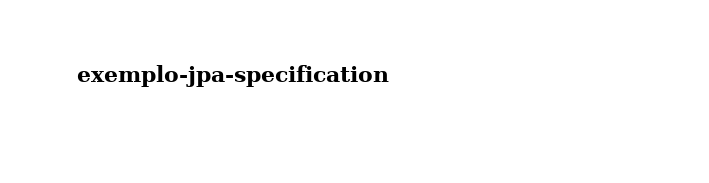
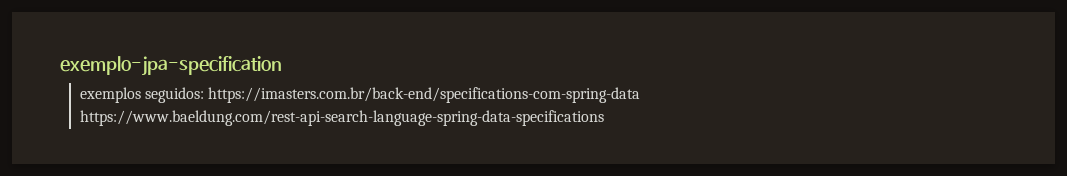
+ exemplos seguidos: https://imasters.com.br/back-end/specifications-com-spring-data https://www.baeldung.com/rest-api-search-language-spring-data-specifications

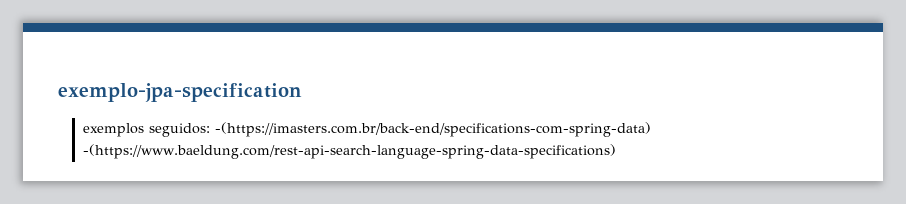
- exemplos seguidos: https://imasters.com.br/back-end/specifications-com-spring-data https://www.baeldung.com/rest-api-search-language-spring-data-specifications
+ exemplos seguidos: -(https://imasters.com.br/back-end/specifications-com-spring-data) -(https://www.baeldung.com/rest-api-search-language-spring-data-specifications)

